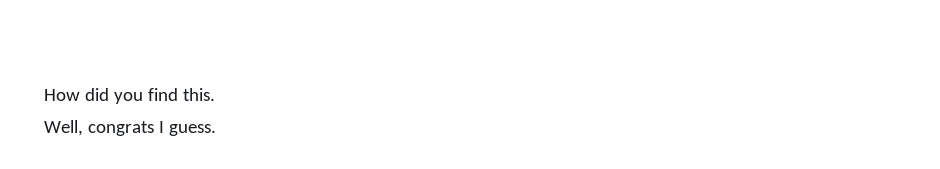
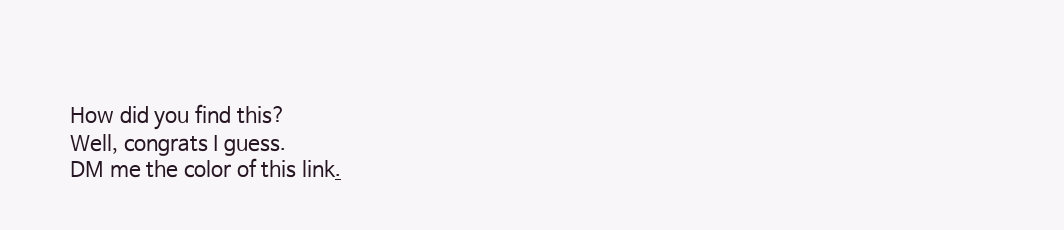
- How did you find this.
+ How did you find this?
+ DM me the color of this link.

